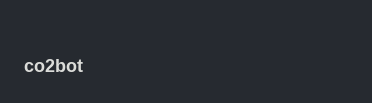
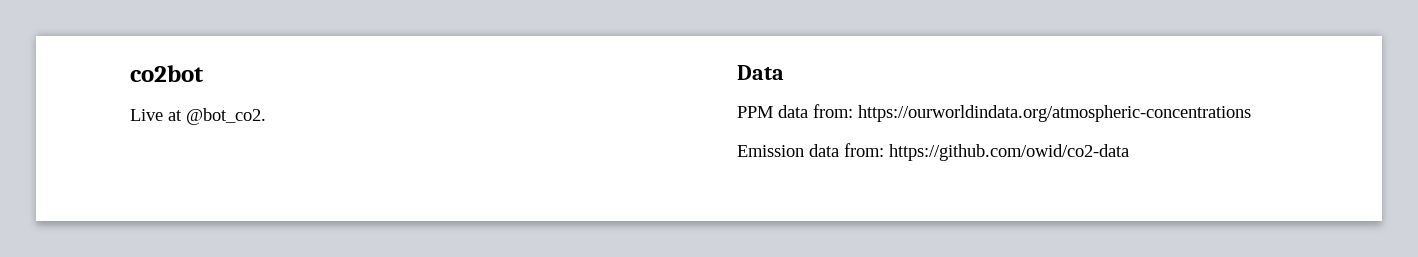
+ Live at @bot_co2.
+ Data
+ PPM data from: https://ourworldindata.org/atmospheric-concentrations
+ Emission data from: https://github.com/owid/co2-data

